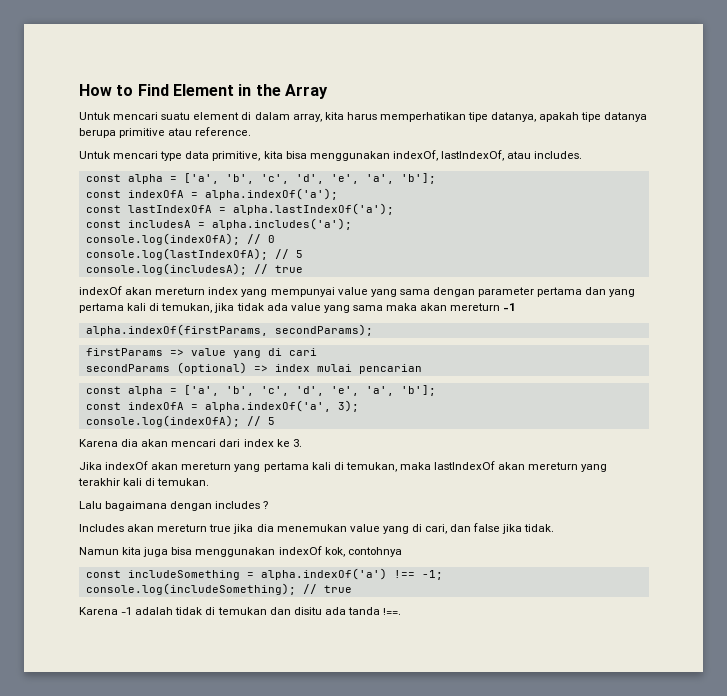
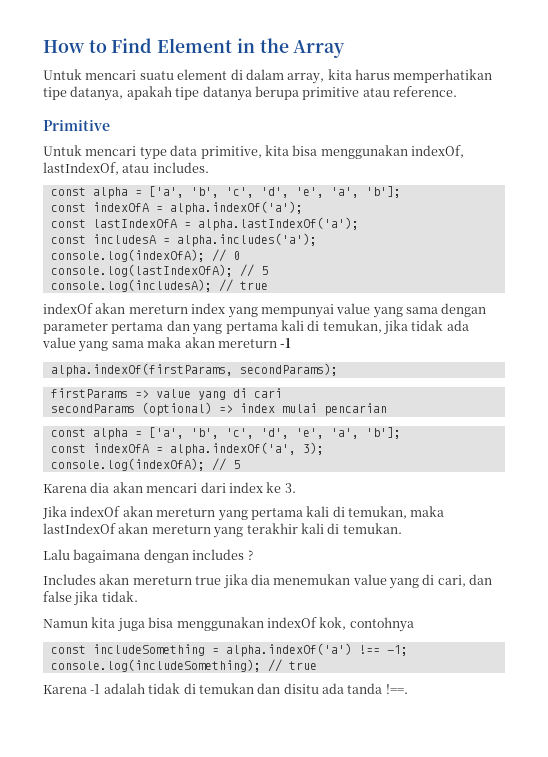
+ Primitive

